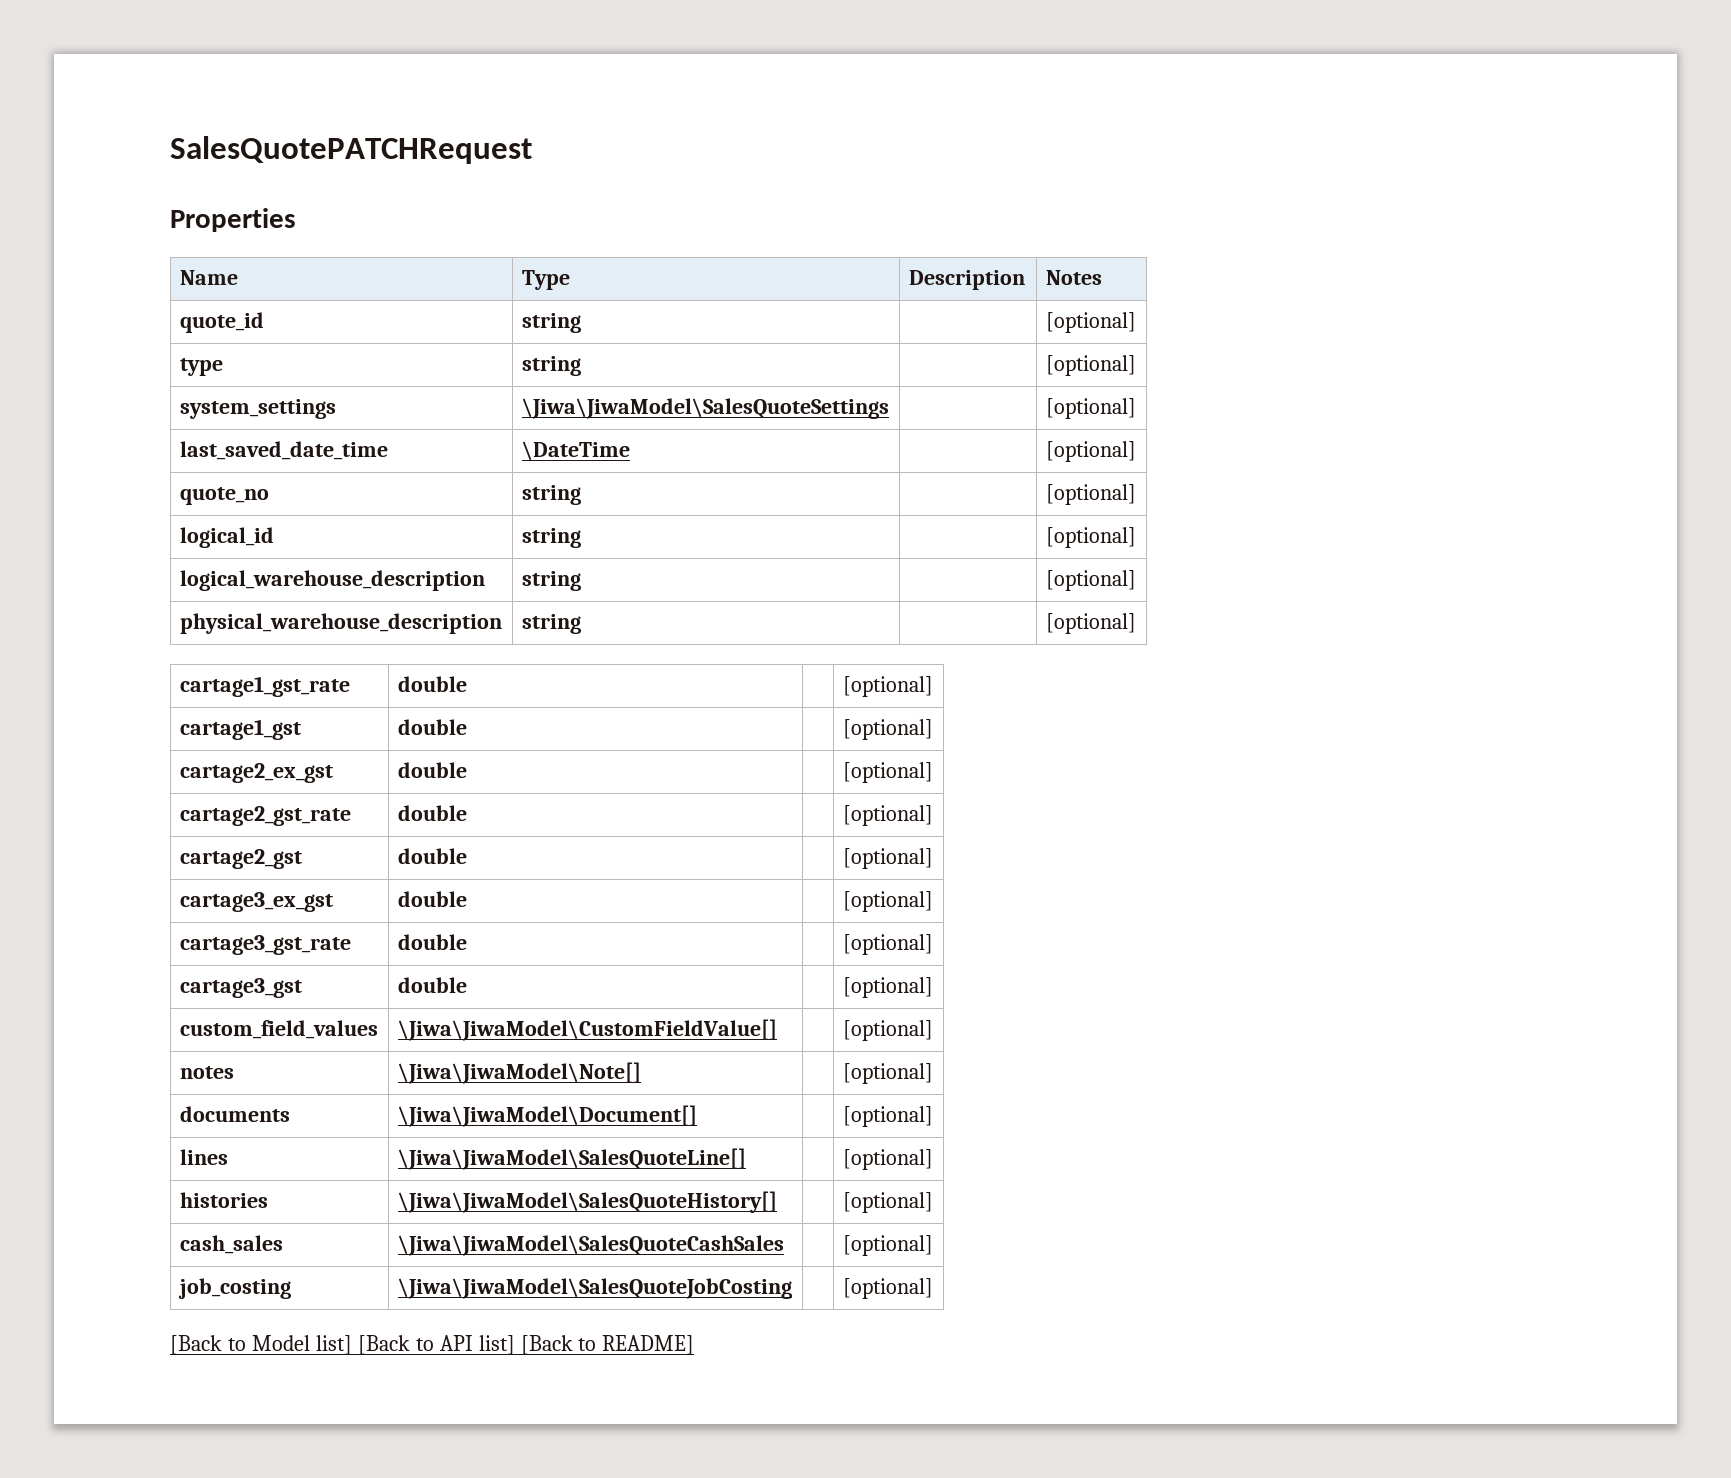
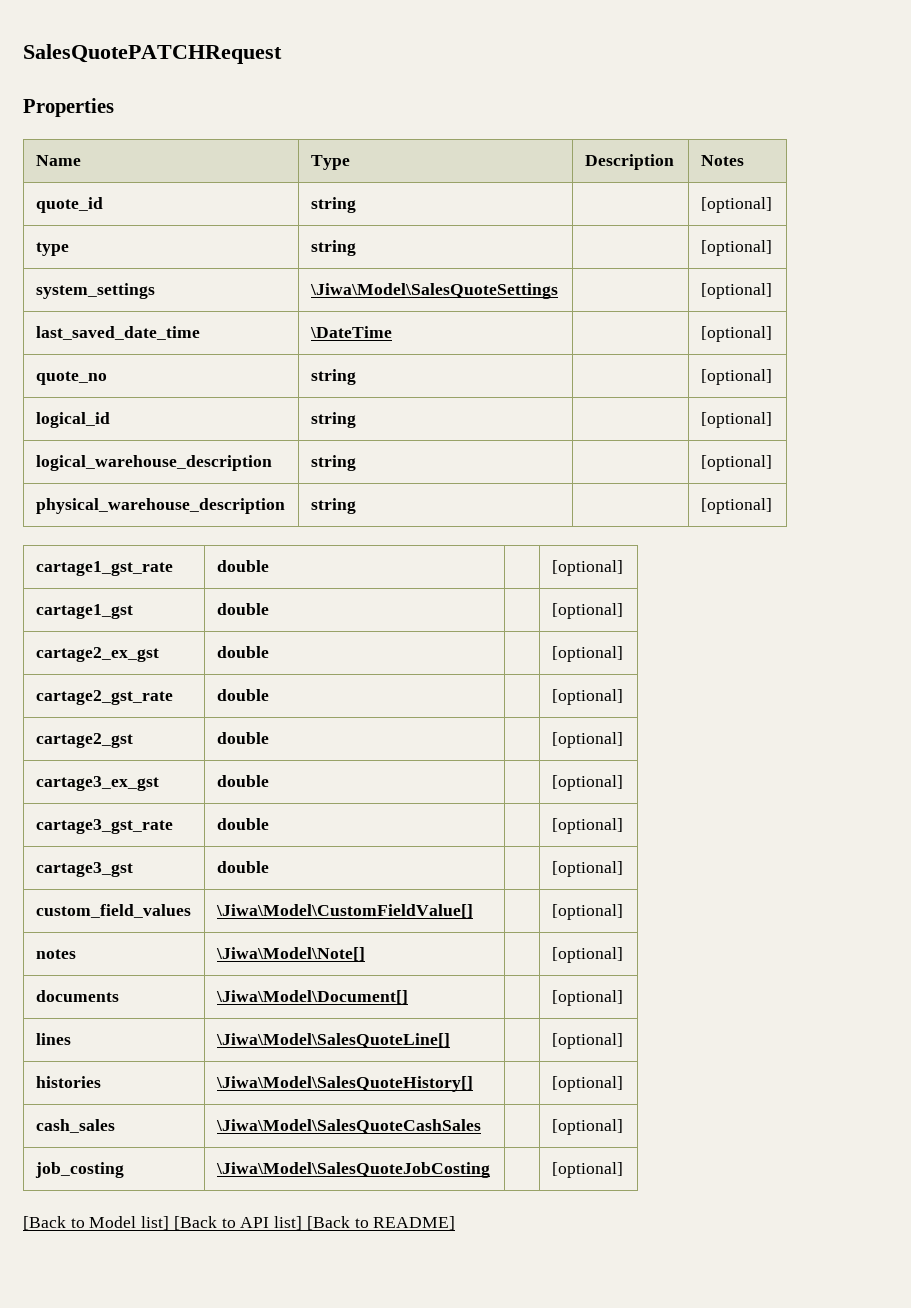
- system_settings | \Jiwa\JiwaModel\SalesQuoteSettings | | [optional]
+ system_settings | \Jiwa\Model\SalesQuoteSettings | | [optional]
- custom_field_values | \Jiwa\JiwaModel\CustomFieldValue[] | | [optional]
+ custom_field_values | \Jiwa\Model\CustomFieldValue[] | | [optional]
- notes | \Jiwa\JiwaModel\Note[] | | [optional]
+ notes | \Jiwa\Model\Note[] | | [optional]
- documents | \Jiwa\JiwaModel\Document[] | | [optional]
+ documents | \Jiwa\Model\Document[] | | [optional]
- lines | \Jiwa\JiwaModel\SalesQuoteLine[] | | [optional]
+ lines | \Jiwa\Model\SalesQuoteLine[] | | [optional]
- histories | \Jiwa\JiwaModel\SalesQuoteHistory[] | | [optional]
+ histories | \Jiwa\Model\SalesQuoteHistory[] | | [optional]
- cash_sales | \Jiwa\JiwaModel\SalesQuoteCashSales | | [optional]
+ cash_sales | \Jiwa\Model\SalesQuoteCashSales | | [optional]
- job_costing | \Jiwa\JiwaModel\SalesQuoteJobCosting | | [optional]
+ job_costing | \Jiwa\Model\SalesQuoteJobCosting | | [optional]

